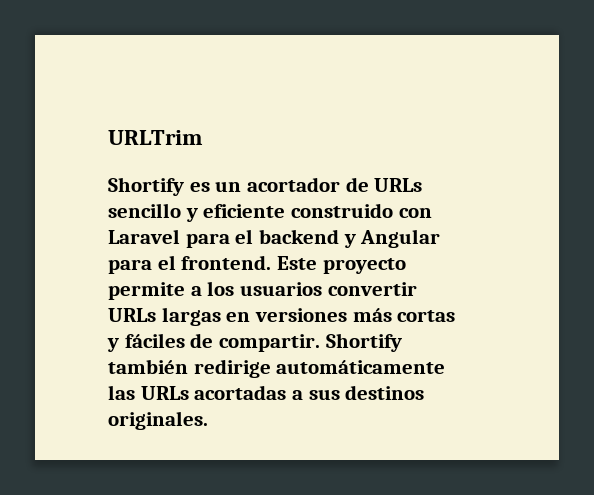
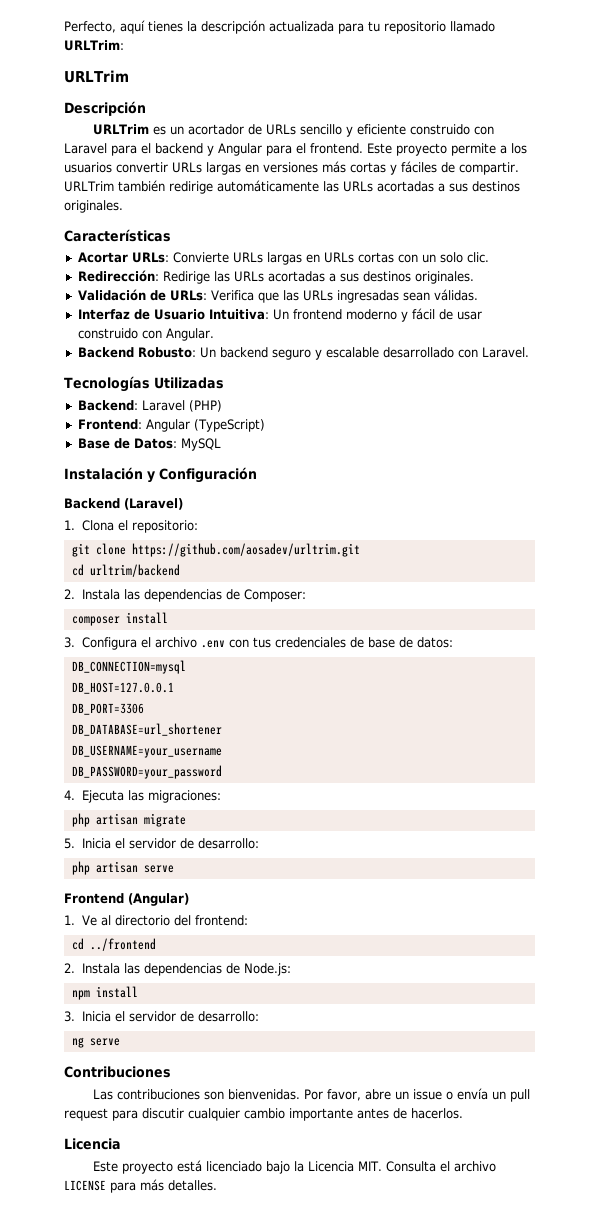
+ Perfecto, aquí tienes la descripción actualizada para tu repositorio llamado URLTrim:
- Shortify es un acortador de URLs sencillo y eficiente construido con Laravel para el backend y Angular para el frontend.
+ Descripción
+ URLTrim es un acortador de URLs sencillo y eficiente construido con Laravel para el backend y Angular para el frontend.
- Shortify también redirige automáticamente las URLs acortadas a sus destinos originales.
+ URLTrim también redirige automáticamente las URLs acortadas a sus destinos originales.
+ Características
+ Acortar URLs: Convierte URLs largas en URLs cortas con un solo clic.
+ Redirección: Redirige las URLs acortadas a sus destinos originales.
+ Validación de URLs: Verifica que las URLs ingresadas sean válidas.
+ Interfaz de Usuario Intuitiva: Un frontend moderno y fácil de usar construido con Angular.
+ Backend Robusto: Un backend seguro y escalable desarrollado con Laravel.
+ Tecnologías Utilizadas
+ Backend: Laravel (PHP)
+ Frontend: Angular (TypeScript)
+ Base de Datos: MySQL
+ Instalación y Configuración
+ Backend (Laravel)
+ 1. Clona el repositorio:
+ git clone https://github.com/aosadev/urltrim.git
+ cd urltrim/backend
+ 2. Instala las dependencias de Composer:
+ composer install
+ 3. Configura el archivo .env con tus credenciales de base de datos:
+ DB_CONNECTION=mysql
+ DB_HOST=127.0.0.1
+ DB_PORT=3306
+ DB_DATABASE=url_shortener
+ DB_USERNAME=your_username
+ DB_PASSWORD=your_password
+ 4. Ejecuta las migraciones:
+ php artisan migrate
+ 5. Inicia el servidor de desarrollo:
+ php artisan serve
+ Frontend (Angular)
+ 1. Ve al directorio del frontend:
+ cd ../frontend
+ 2. Instala las dependencias de Node.js:
+ npm install
+ 3. Inicia el servidor de desarrollo:
+ ng serve
+ Contribuciones
+ Las contribuciones son bienvenidas. Por favor, abre un issue o envía un pull request para discutir cualquier cambio importante antes de hacerlos.
+ Licencia
+ Este proyecto está licenciado bajo la Licencia MIT. Consulta el archivo LICENSE para más detalles.

